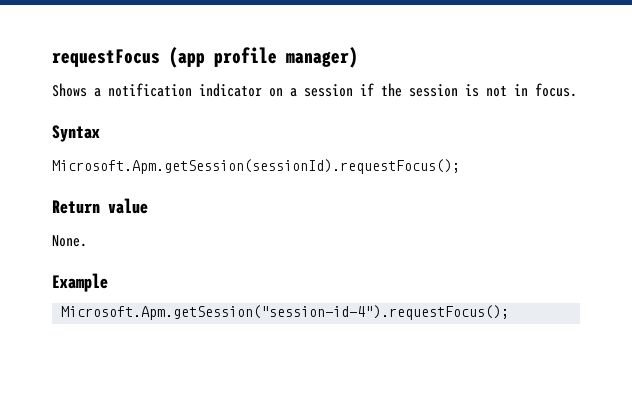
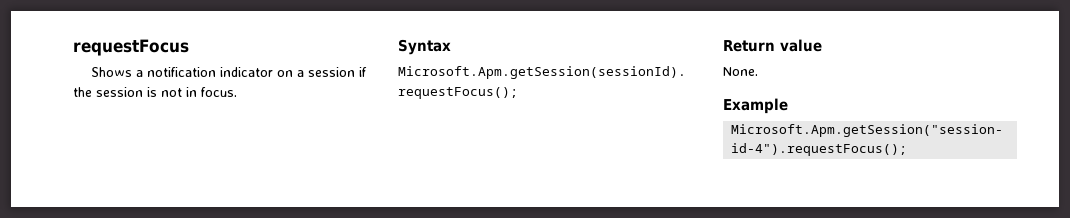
- requestFocus (app profile manager)
+ requestFocus

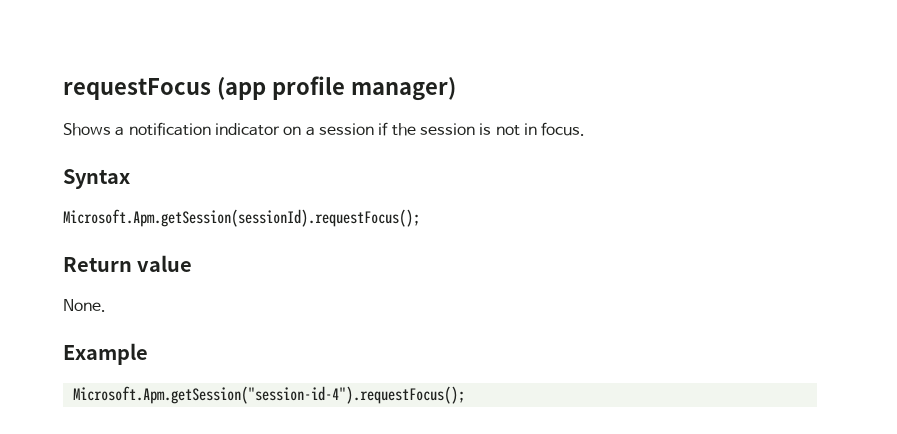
- requestFocus
+ requestFocus (app profile manager)

